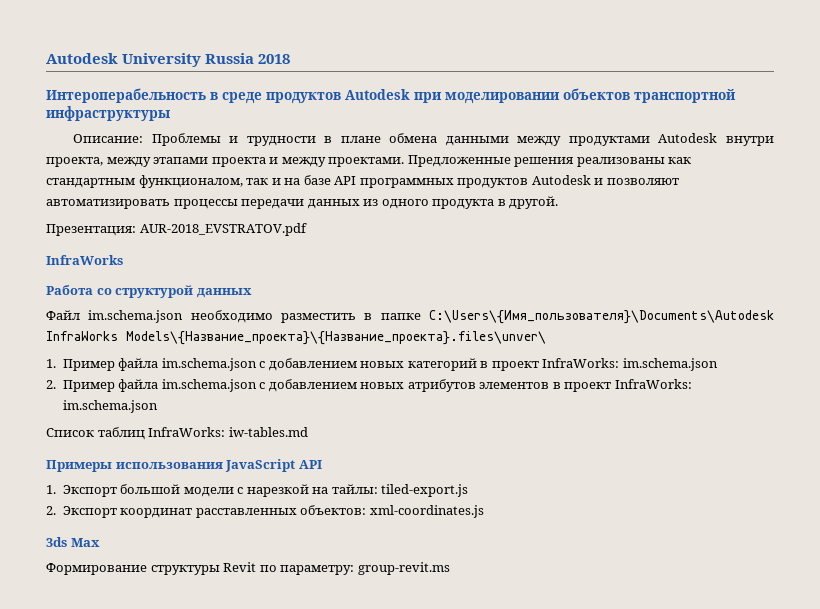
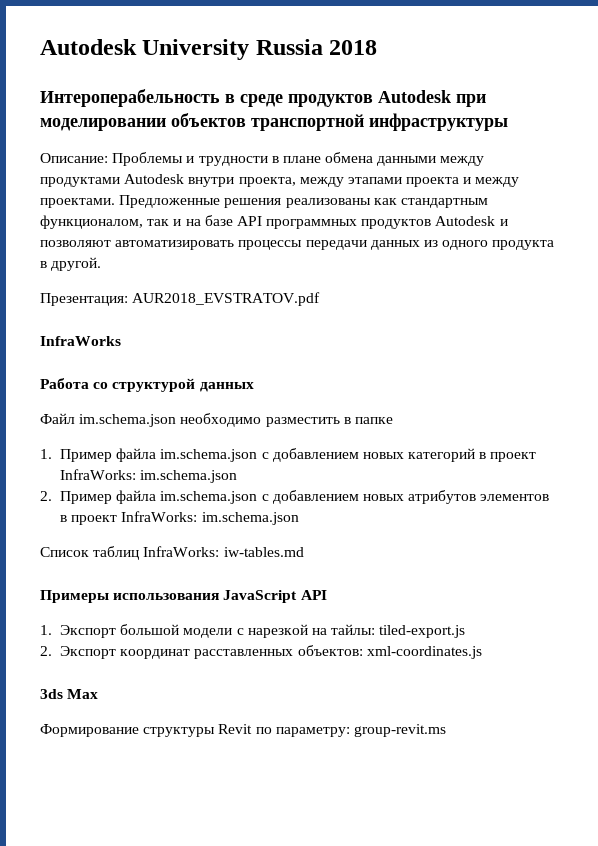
- Презентация: AUR-2018_EVSTRATOV.pdf
+ Презентация: AUR2018_EVSTRATOV.pdf
- Файл im.schema.json необходимо разместить в папке C:\Users\{Имя_пользователя}\Documents\Autodesk InfraWorks Models\{Название_проекта}\{Название_проекта}.files\unver\
+ Файл im.schema.json необходимо разместить в папке

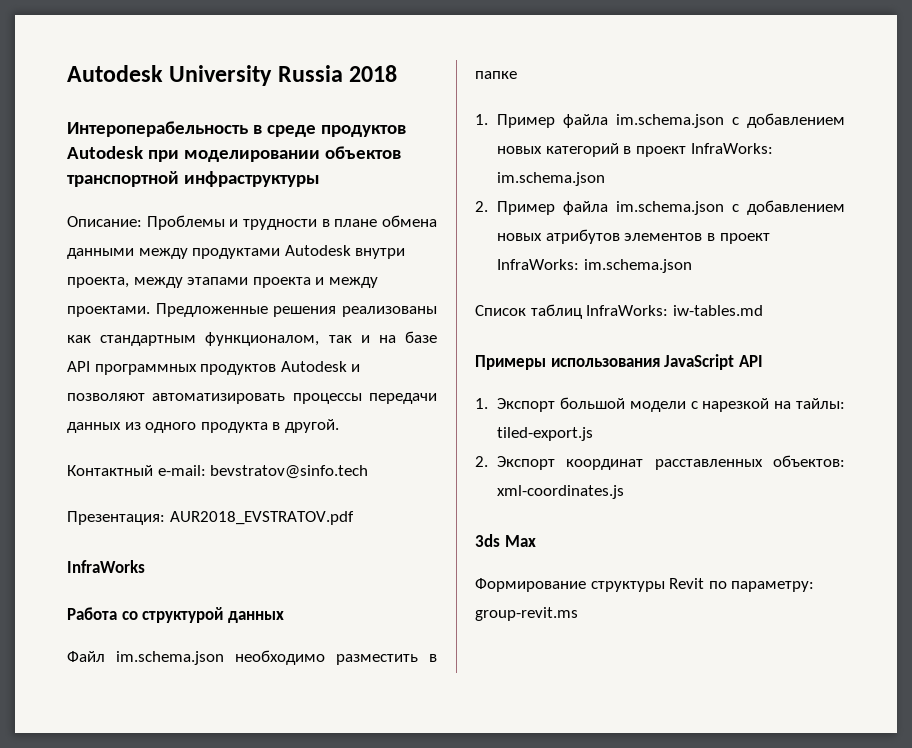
+ Контактный e-mail: bevstratov@sinfo.tech

